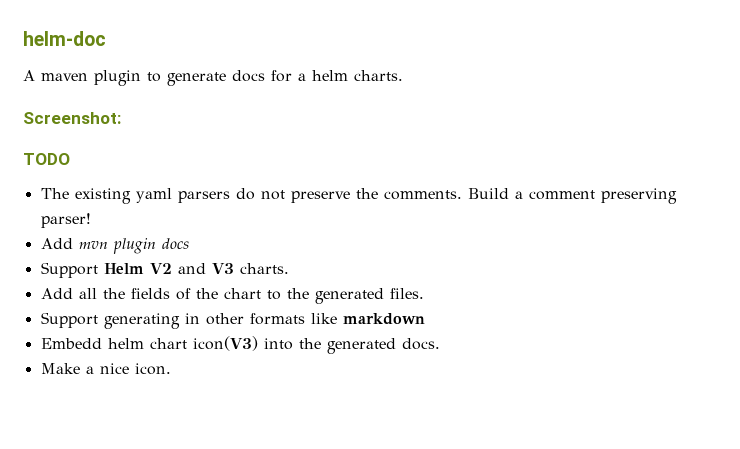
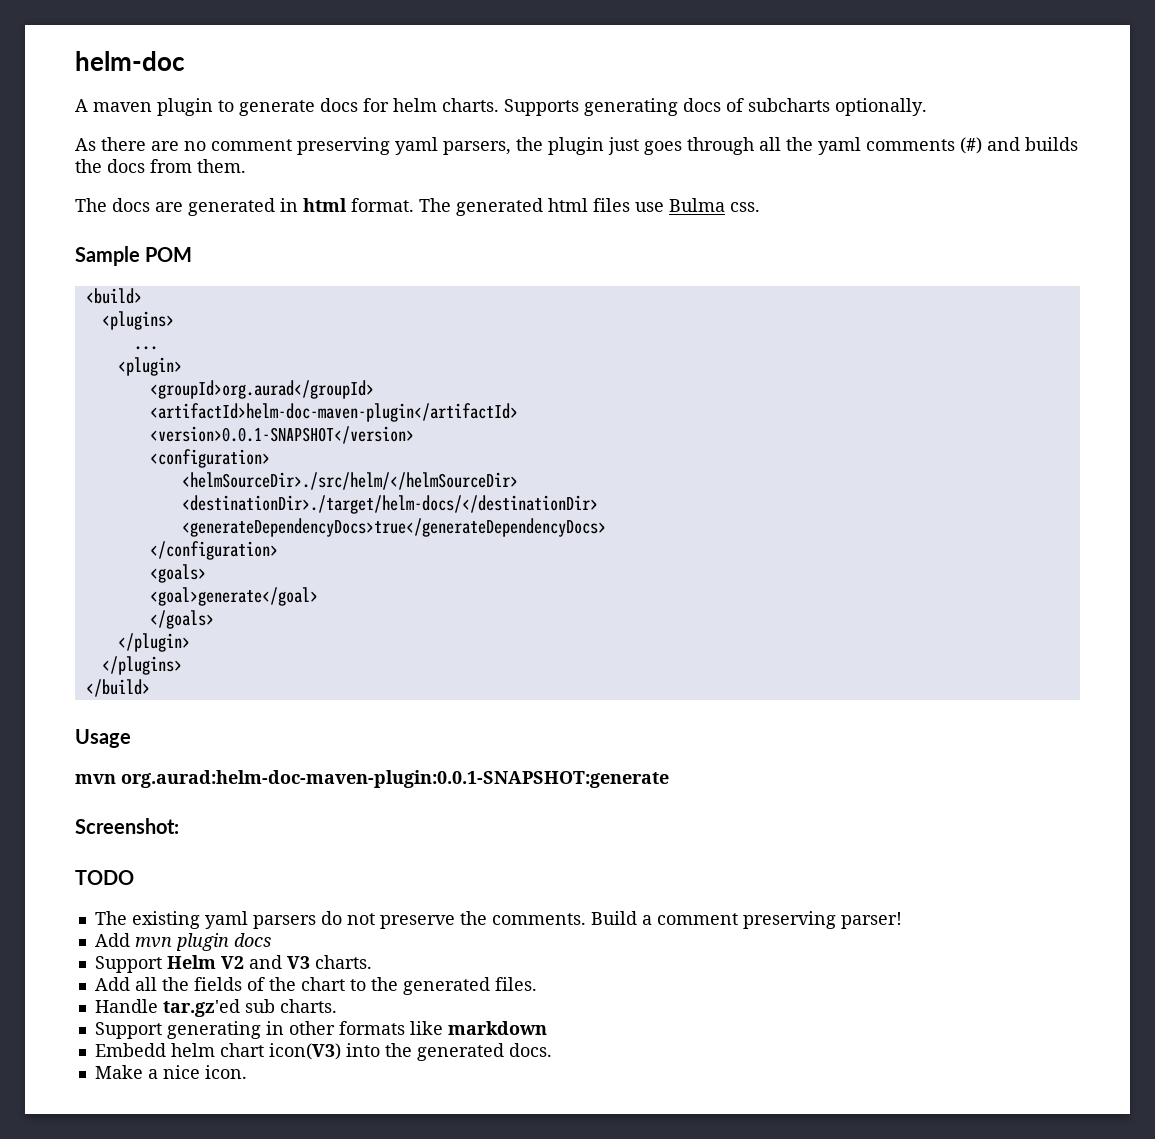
- A maven plugin to generate docs for a helm charts.
+ A maven plugin to generate docs for helm charts. Supports generating docs of subcharts optionally.
+ As there are no comment preserving yaml parsers, the plugin just goes through all the yaml comments (#) and builds the docs from them.
+ The docs are generated in html format. The generated html files use Bulma css.
+ Sample POM
+ <build>
+ <plugins>
+ ...
+ <plugin>
+ <groupId>org.aurad</groupId>
+ <artifactId>helm-doc-maven-plugin</artifactId>
+ <version>0.0.1-SNAPSHOT</version>
+ <configuration>
+ <helmSourceDir>./src/helm/</helmSourceDir>
+ <destinationDir>./target/helm-docs/</destinationDir>
+ <generateDependencyDocs>true</generateDependencyDocs>
+ </configuration>
+ <goals>
+ <goal>generate</goal>
+ </goals>
+ </plugin>
+ </plugins>
+ </build>
+ Usage
+ mvn org.aurad:helm-doc-maven-plugin:0.0.1-SNAPSHOT:generate
+ Handle tar.gz'ed sub charts.

